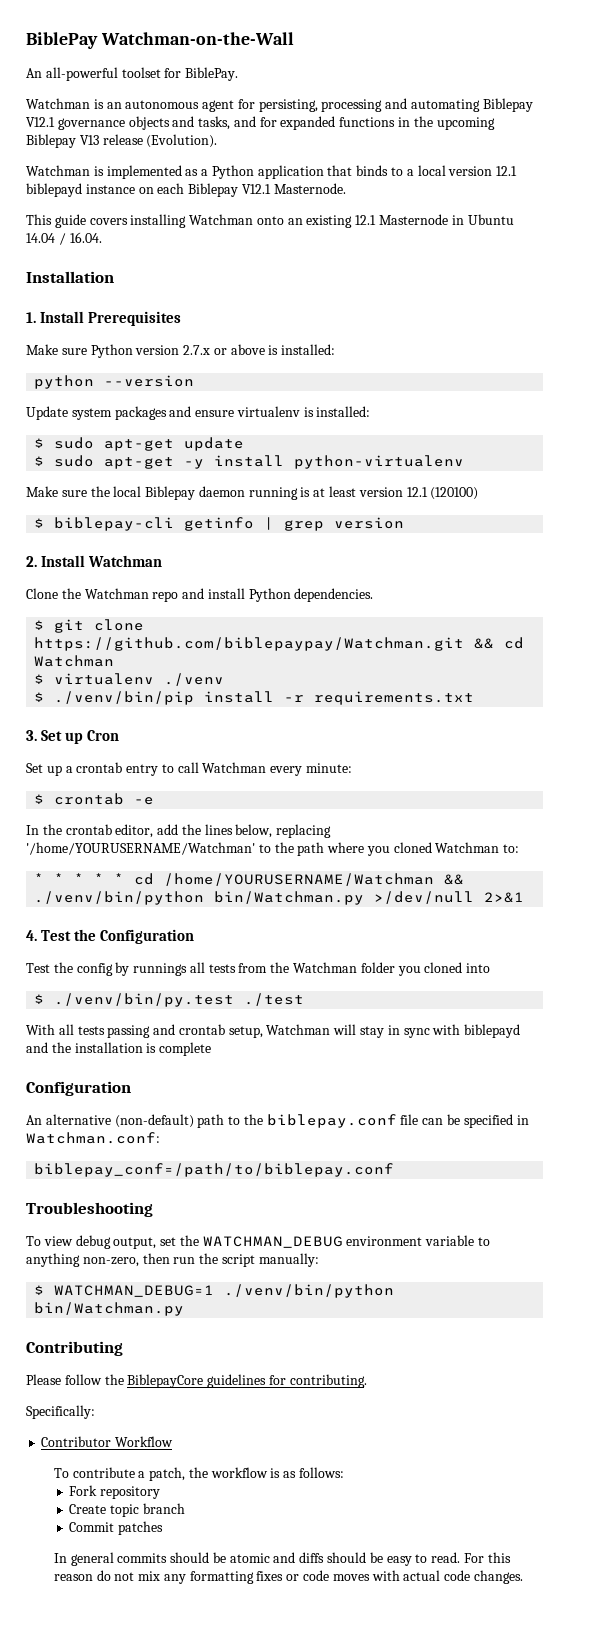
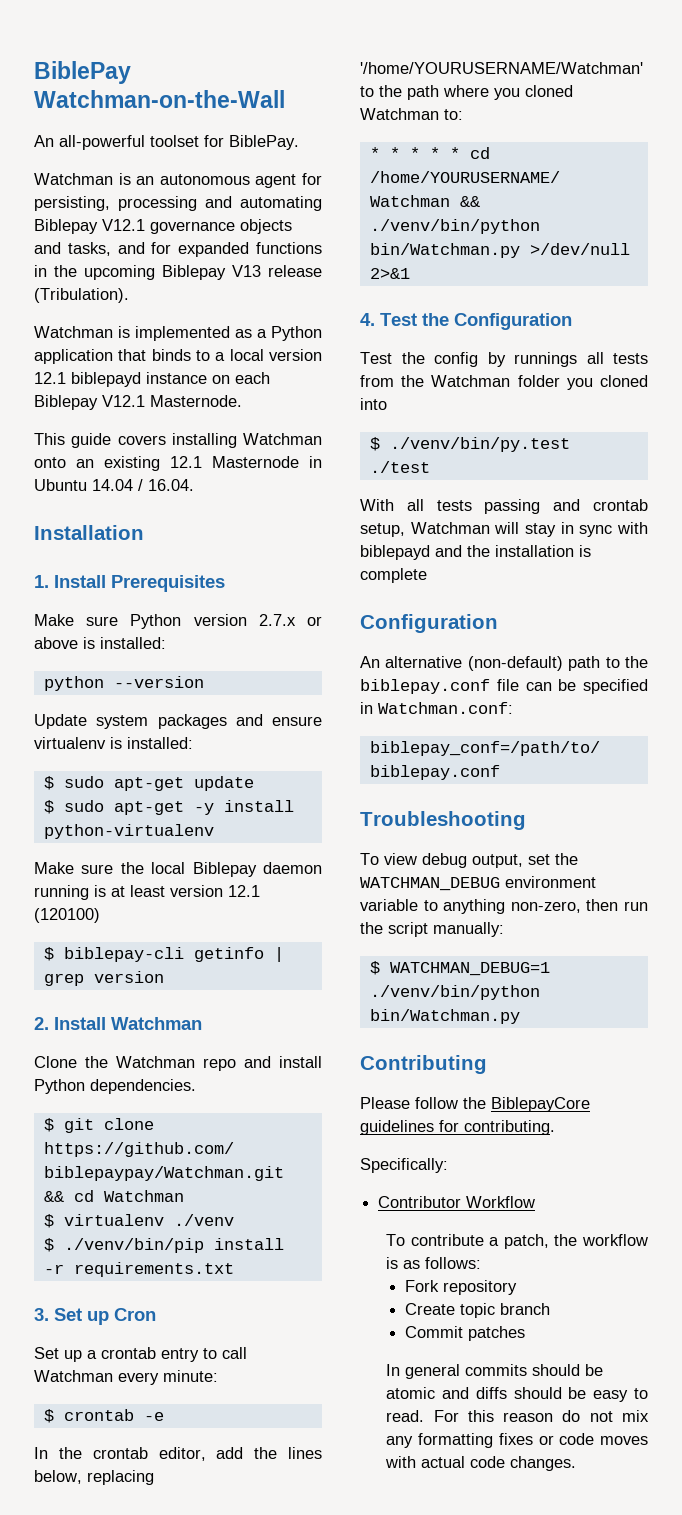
- Watchman is an autonomous agent for persisting, processing and automating Biblepay V12.1 governance objects and tasks, and for expanded functions in the upcoming Biblepay V13 release (Evolution).
+ Watchman is an autonomous agent for persisting, processing and automating Biblepay V12.1 governance objects and tasks, and for expanded functions in the upcoming Biblepay V13 release (Tribulation).

